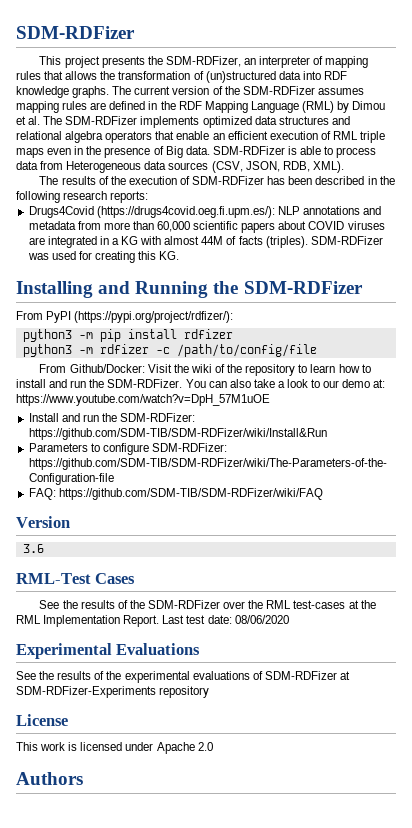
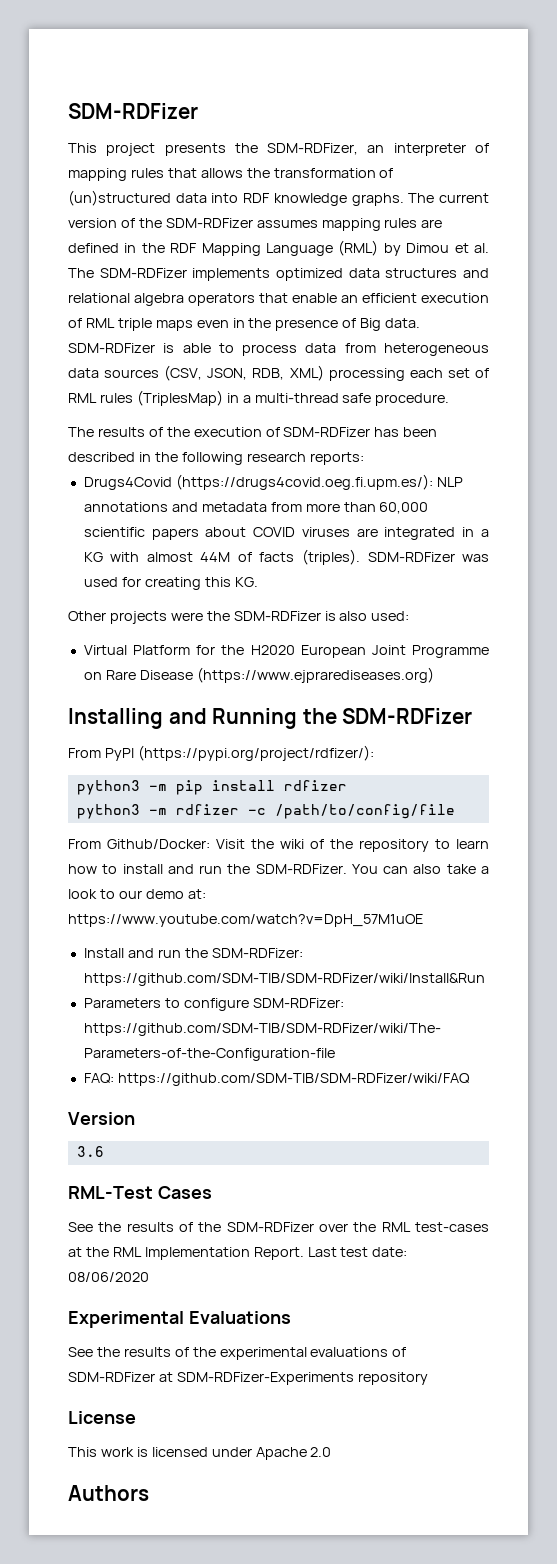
- SDM-RDFizer is able to process data from Heterogeneous data sources (CSV, JSON, RDB, XML).
+ SDM-RDFizer is able to process data from heterogeneous data sources (CSV, JSON, RDB, XML) processing each set of RML rules (TriplesMap) in a multi-thread safe procedure.
+ Other projects were the SDM-RDFizer is also used:
+ Virtual Platform for the H2020 European Joint Programme on Rare Disease (https://www.ejprarediseases.org)

